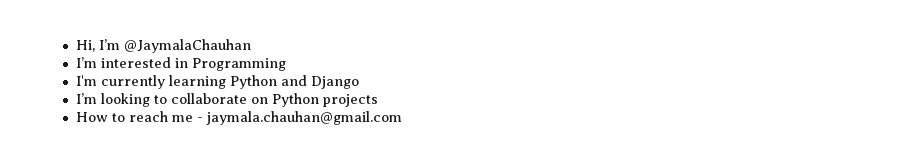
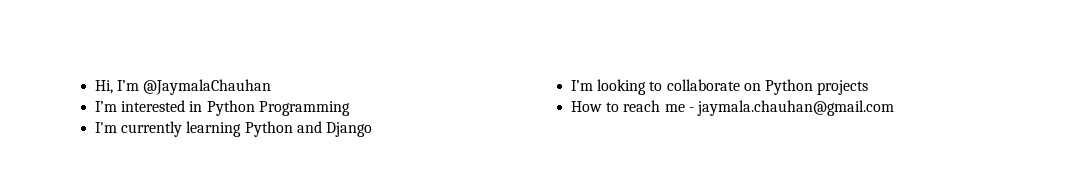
- I’m interested in Programming
+ I’m interested in Python Programming

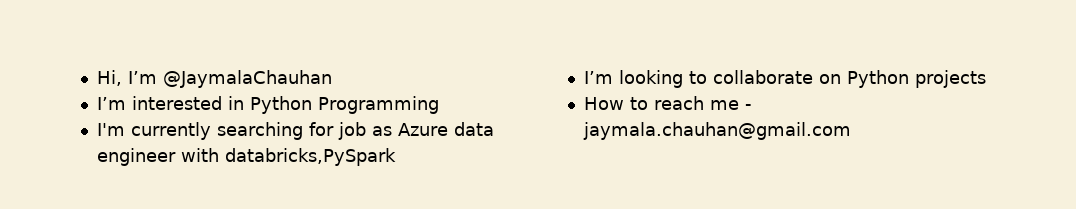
- I'm currently learning Python and Django
+ I'm currently searching for job as Azure data engineer with databricks,PySpark

